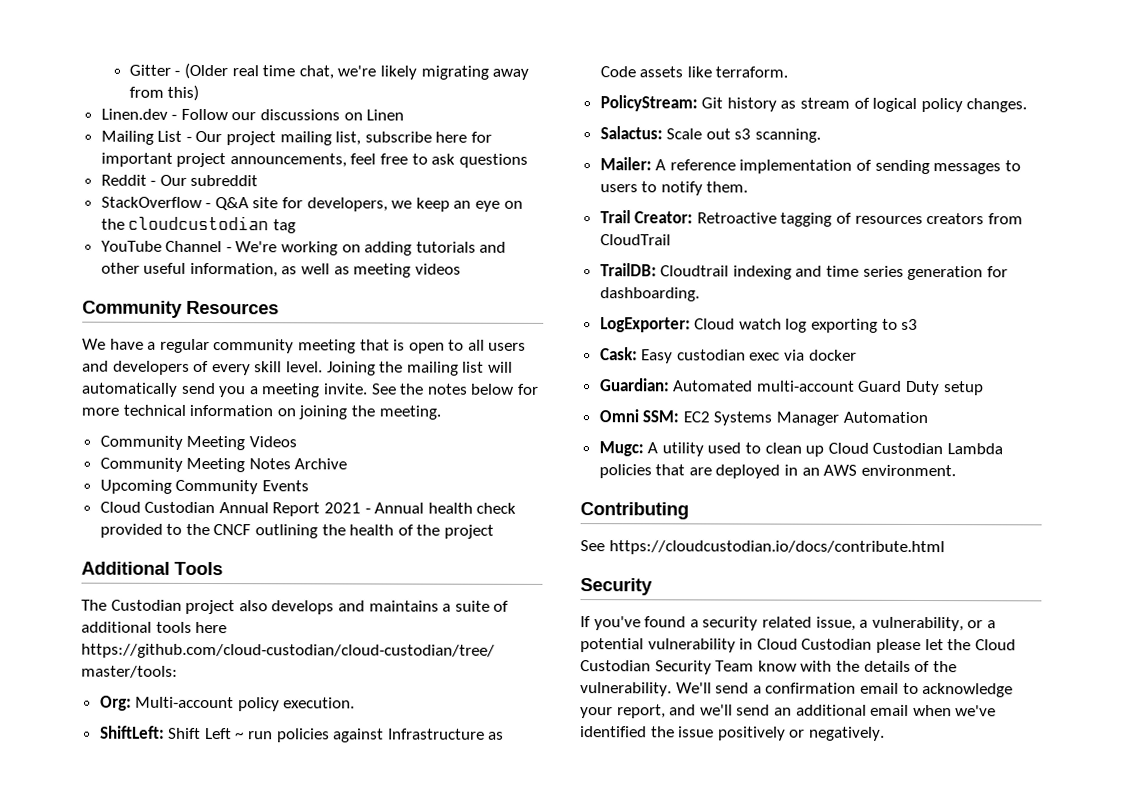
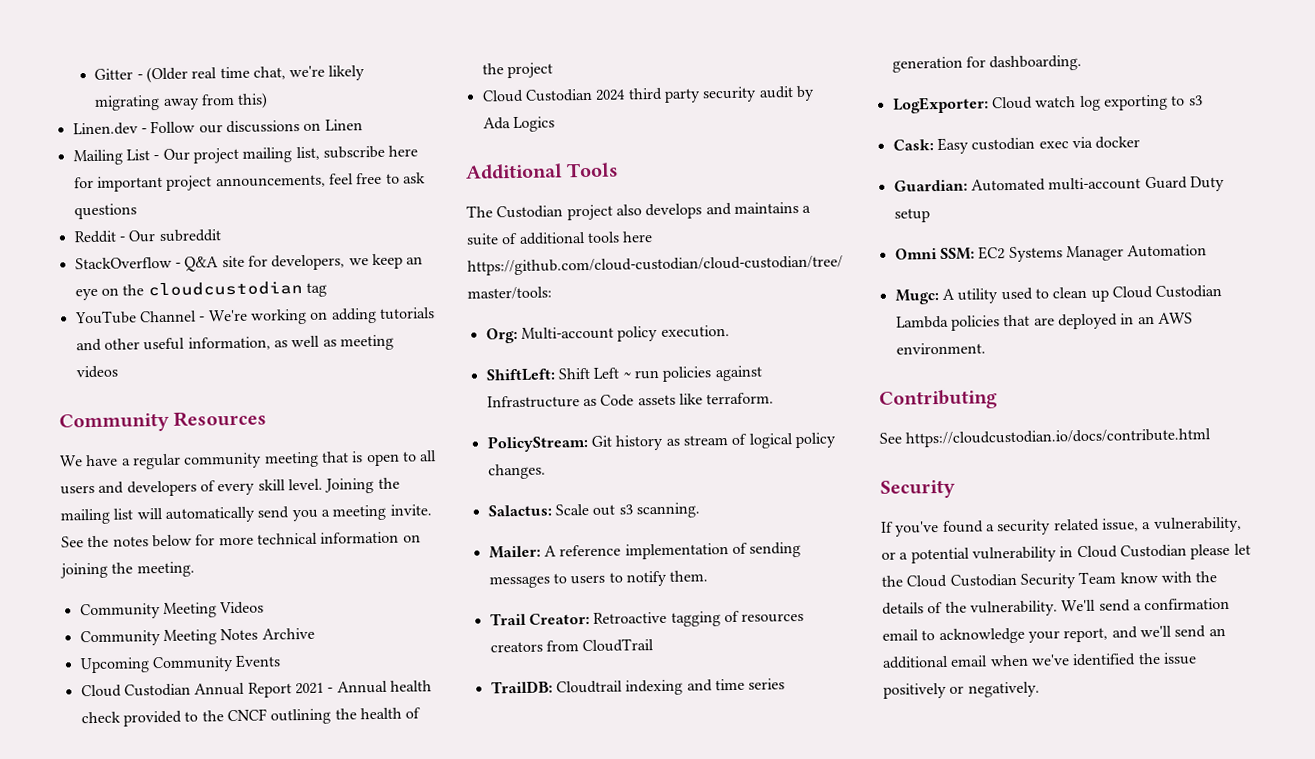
+ Cloud Custodian 2024 third party security audit by Ada Logics

